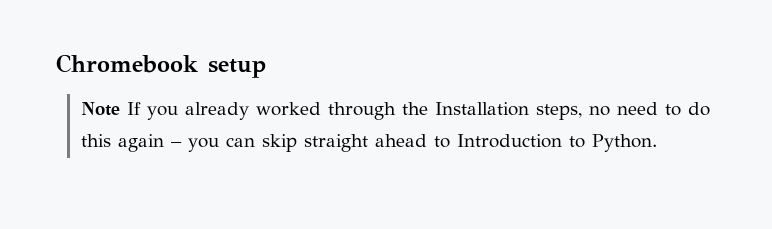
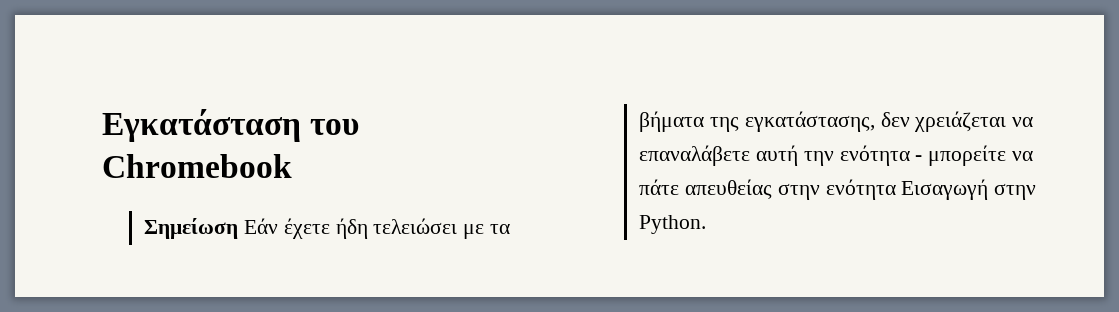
- Chromebook setup
- Note If you already worked through the Installation steps, no need to do this again – you can skip straight ahead to Introduction to Python.
+ Εγκατάσταση του Chromebook
+ Σημείωση Εάν έχετε ήδη τελειώσει με τα βήματα της εγκατάστασης, δεν χρειάζεται να επαναλάβετε αυτή την ενότητα - μπορείτε να πάτε απευθείας στην ενότητα Εισαγωγή στην Python.

